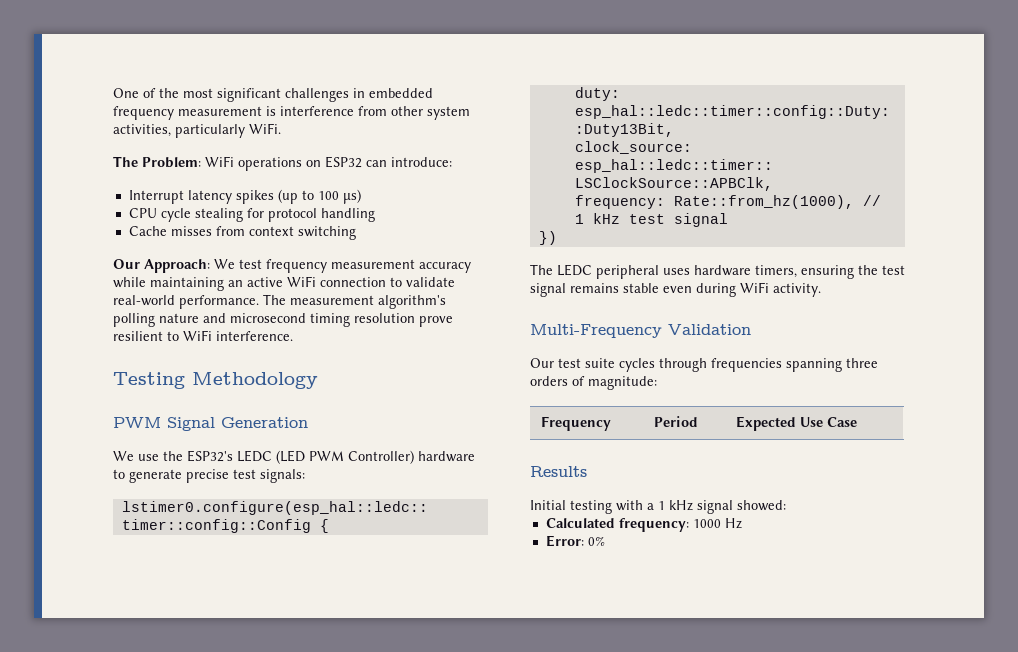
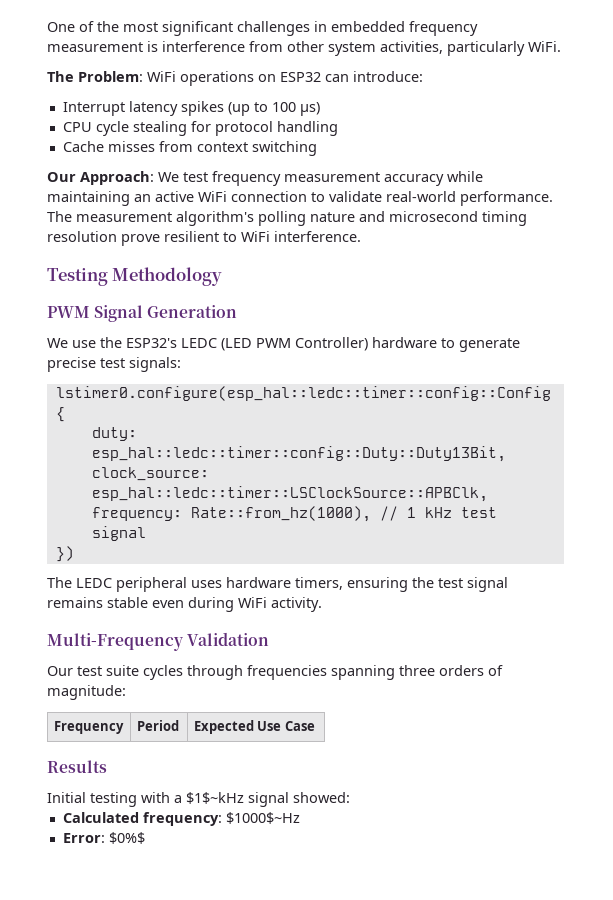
- Initial testing with a 1 kHz signal showed:
+ Initial testing with a $1$~kHz signal showed:
- Calculated frequency: 1000 Hz
+ Calculated frequency: $1000$~Hz
- Error: 0%
+ Error: $0%$

